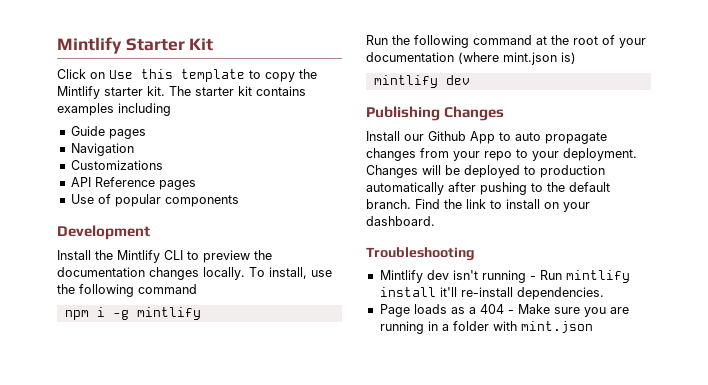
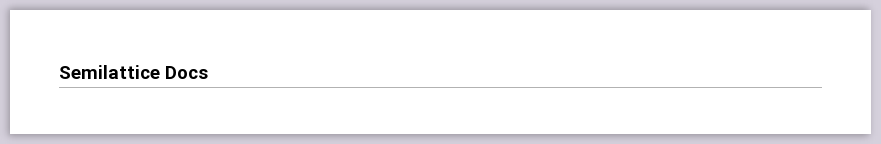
- Mintlify Starter Kit
- Click on Use this template to copy the Mintlify starter kit. The starter kit contains examples including
- Guide pages
- Navigation
- Customizations
- API Reference pages
- Use of popular components
- Development
- Install the Mintlify CLI to preview the documentation changes locally. To install, use the following command
- npm i -g mintlify
- Run the following command at the root of your documentation (where mint.json is)
- mintlify dev
- Publishing Changes
- Install our Github App to auto propagate changes from your repo to your deployment. Changes will be deployed to production automatically after pushing to the default branch. Find the link to install on your dashboard.
- Troubleshooting
- Mintlify dev isn't running - Run mintlify install it'll re-install dependencies.
- Page loads as a 404 - Make sure you are running in a folder with mint.json
+ Semilattice Docs

